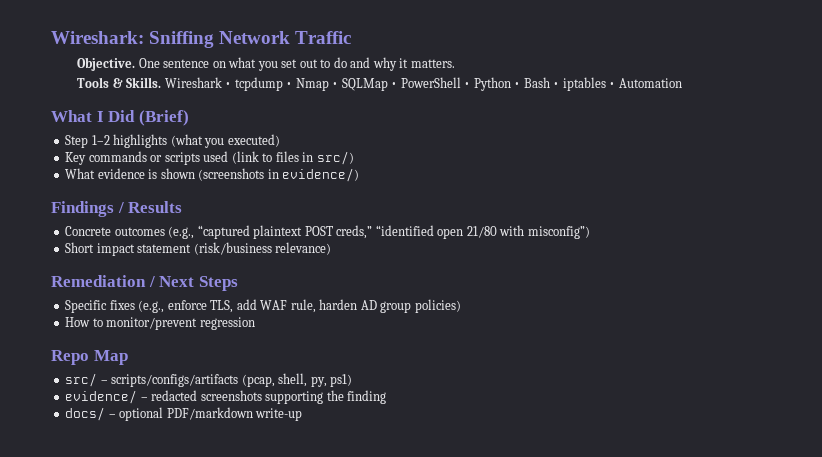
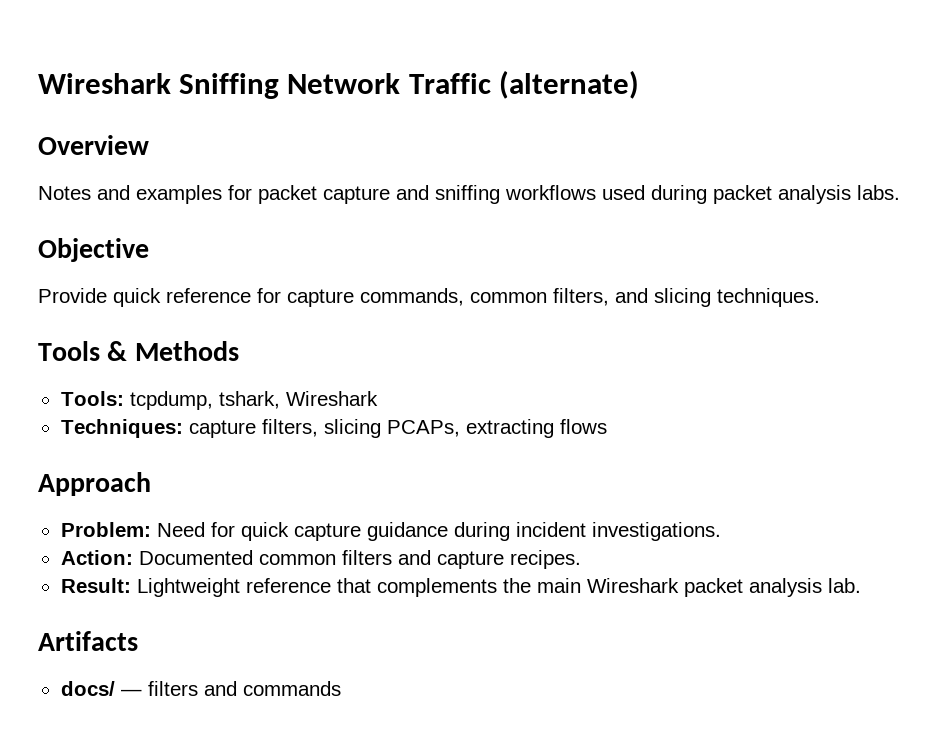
- Wireshark: Sniffing Network Traffic
- Objective. One sentence on what you set out to do and why it matters.
- Tools & Skills. Wireshark • tcpdump • Nmap • SQLMap • PowerShell • Python • Bash • iptables • Automation
- What I Did (Brief)
- Step 1–2 highlights (what you executed)
- Key commands or scripts used (link to files in src/)
- What evidence is shown (screenshots in evidence/)
- Findings / Results
- Concrete outcomes (e.g., “captured plaintext POST creds,” “identified open 21/80 with misconfig”)
- Short impact statement (risk/business relevance)
- Remediation / Next Steps
- Specific fixes (e.g., enforce TLS, add WAF rule, harden AD group policies)
- How to monitor/prevent regression
- Repo Map
- src/ – scripts/configs/artifacts (pcap, shell, py, ps1)
- evidence/ – redacted screenshots supporting the finding
- docs/ – optional PDF/markdown write-up
+ Wireshark Sniffing Network Traffic (alternate)
+ Overview
+ Notes and examples for packet capture and sniffing workflows used during packet analysis labs.
+ Objective
+ Provide quick reference for capture commands, common filters, and slicing techniques.
+ Tools & Methods
+ Tools: tcpdump, tshark, Wireshark
+ Techniques: capture filters, slicing PCAPs, extracting flows
+ Approach
+ Problem: Need for quick capture guidance during incident investigations.
+ Action: Documented common filters and capture recipes.
+ Result: Lightweight reference that complements the main Wireshark packet analysis lab.
+ Artifacts
+ docs/ — filters and commands

